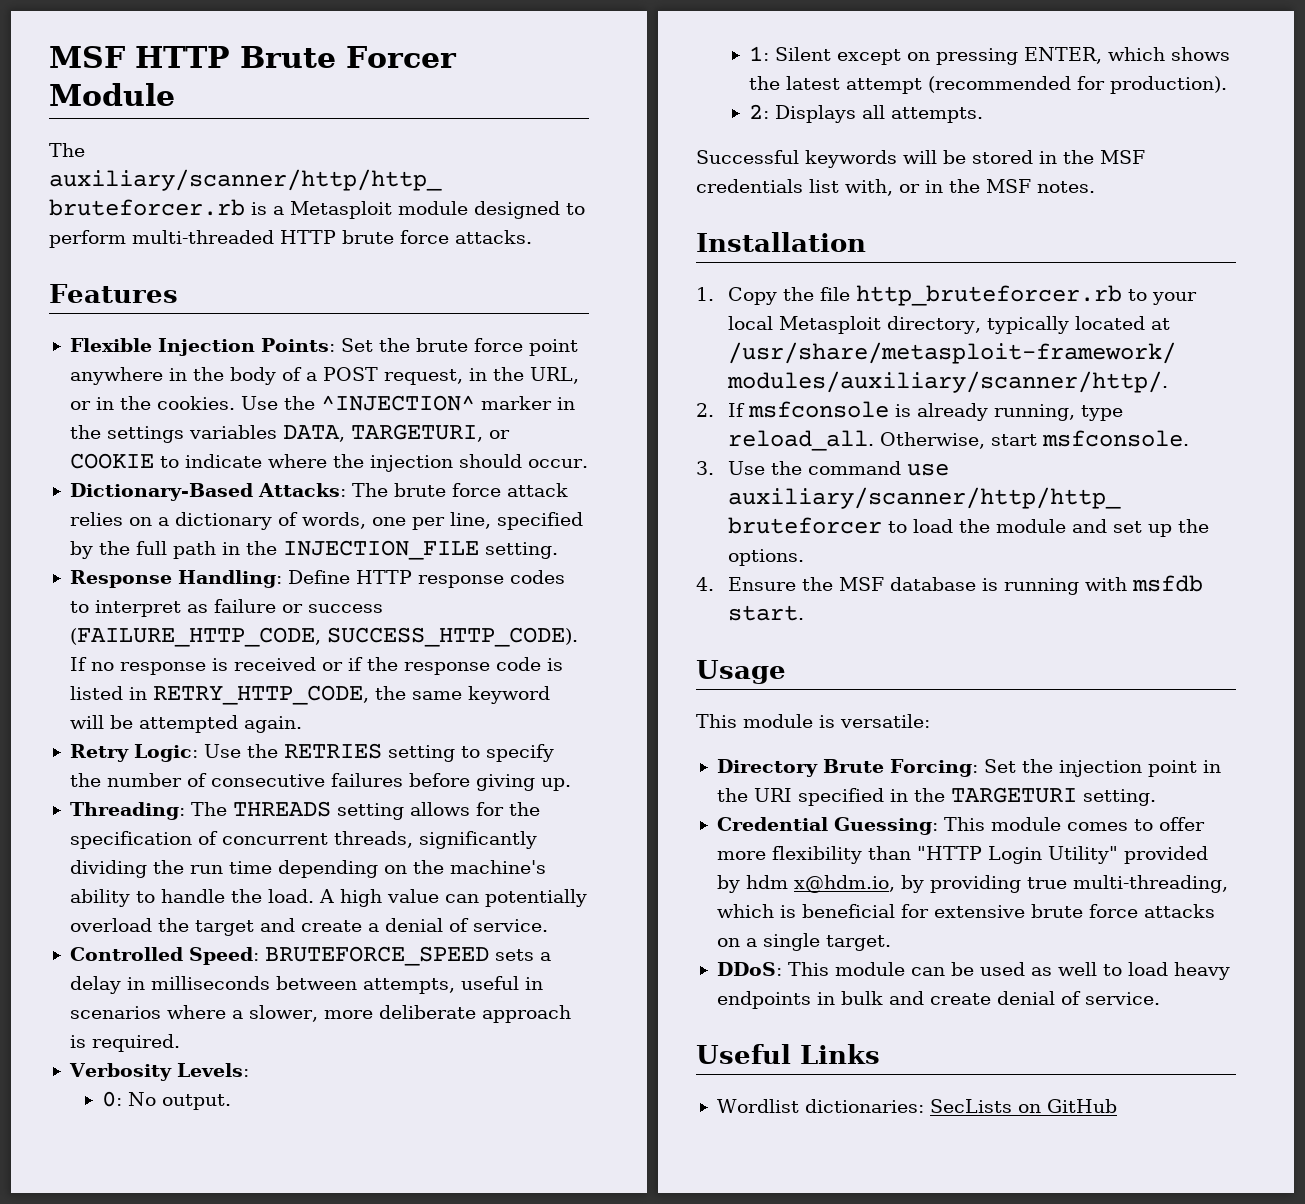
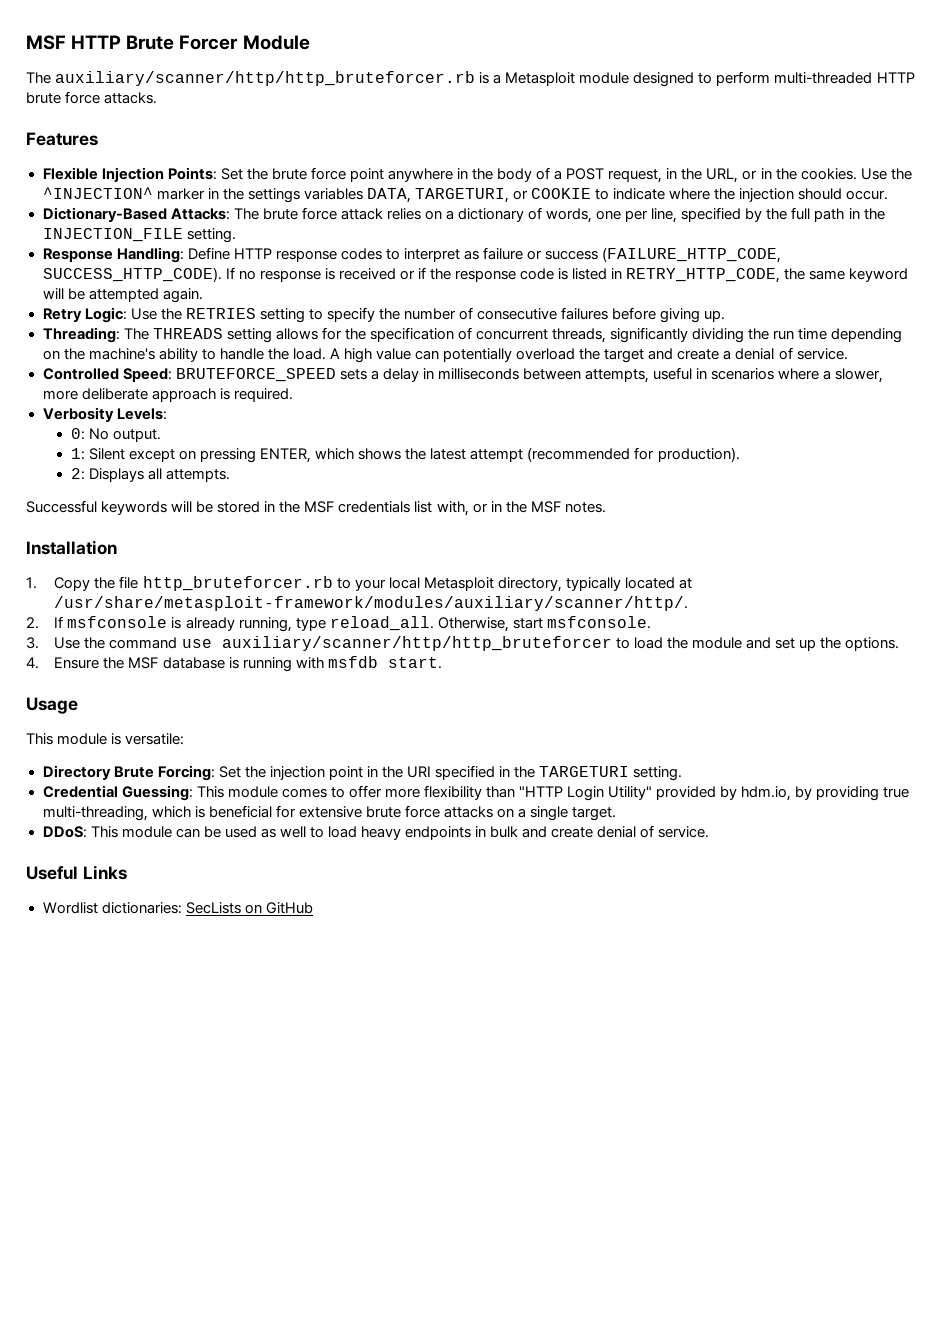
- Credential Guessing: This module comes to offer more flexibility than "HTTP Login Utility" provided by hdm x@hdm.io, by providing true multi-threading, which is beneficial for extensive brute force attacks on a single target.
+ Credential Guessing: This module comes to offer more flexibility than "HTTP Login Utility" provided by hdm.io, by providing true multi-threading, which is beneficial for extensive brute force attacks on a single target.

